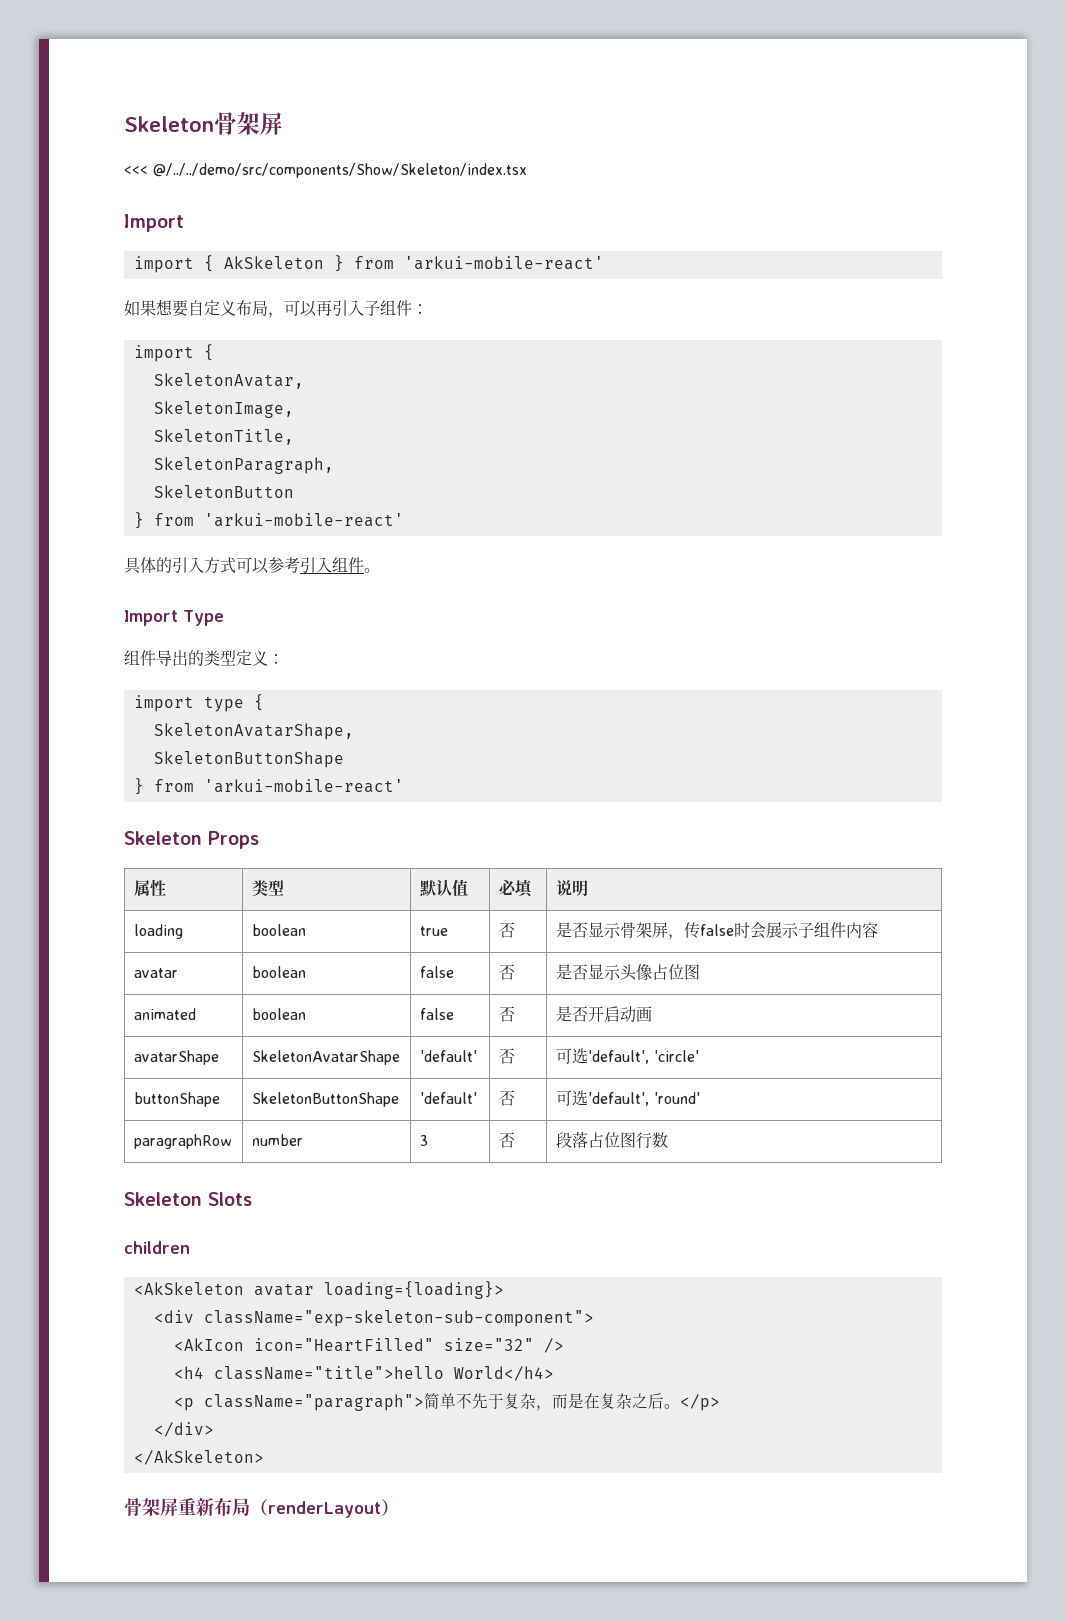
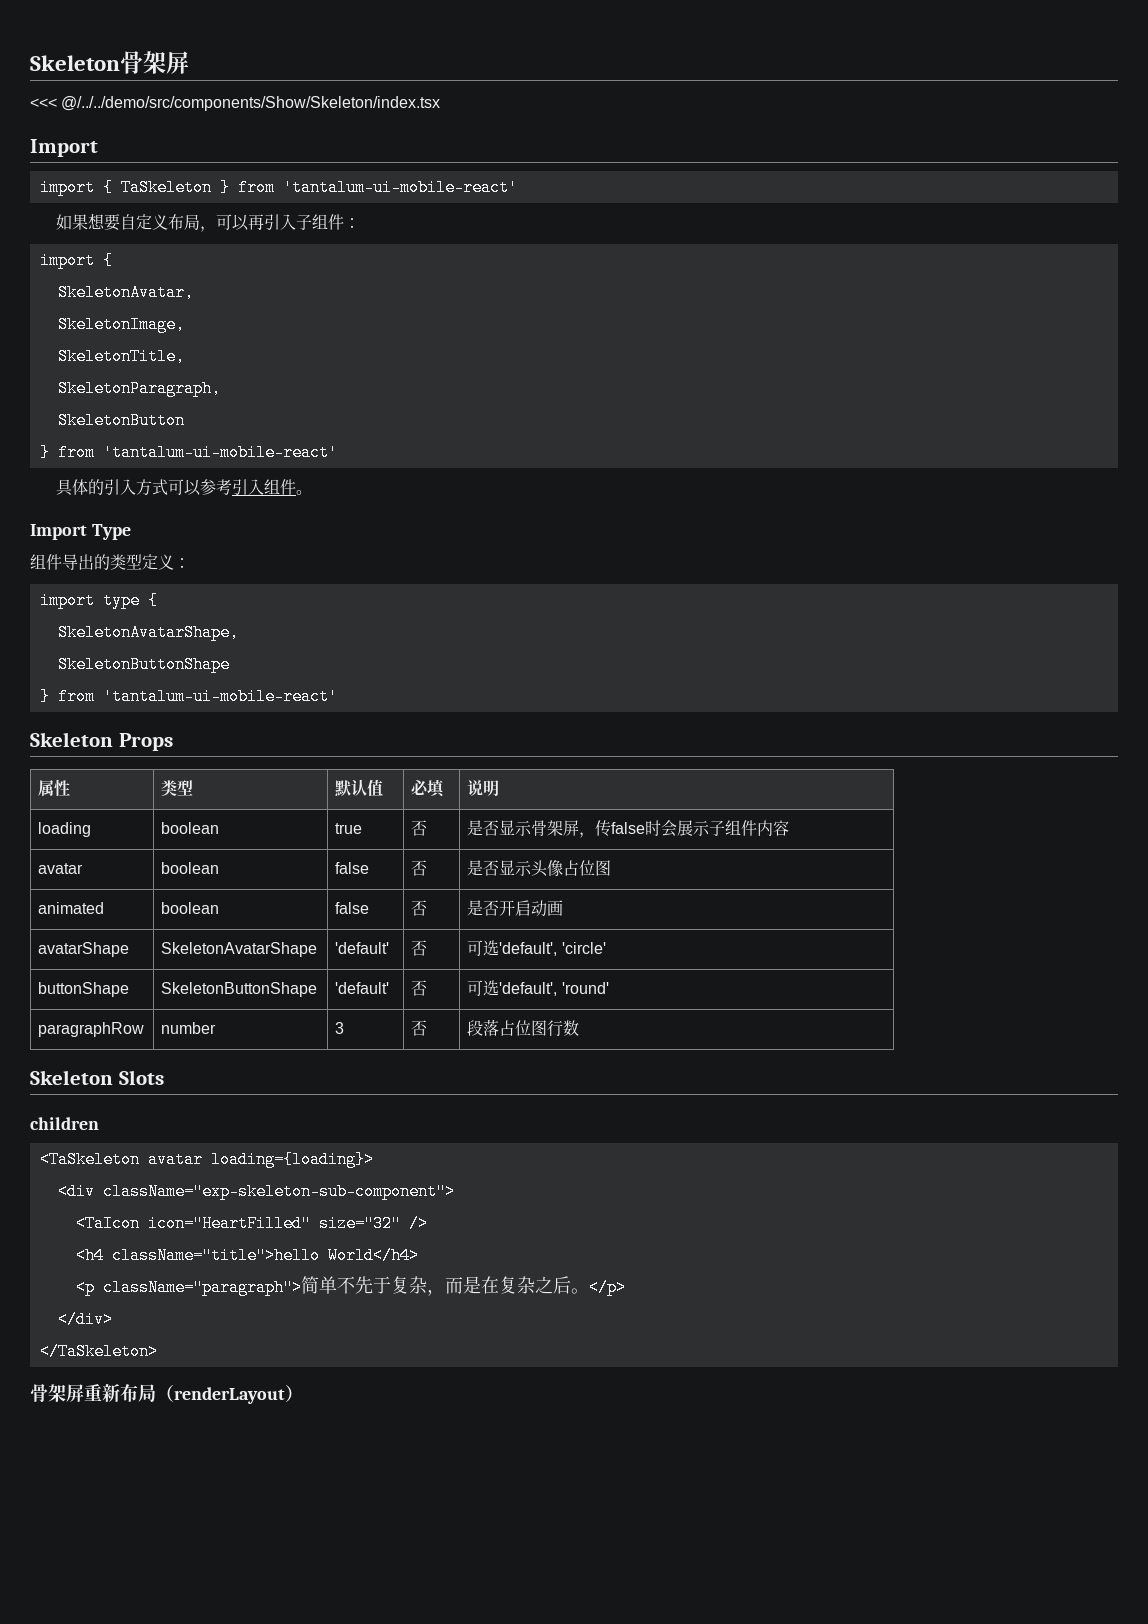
- import { AkSkeleton } from 'arkui-mobile-react'
+ import { TaSkeleton } from 'tantalum-ui-mobile-react'
  SkeletonButton
- } from 'arkui-mobile-react'
+ } from 'tantalum-ui-mobile-react'
  SkeletonAvatarShape,
  SkeletonButtonShape
- } from 'arkui-mobile-react'
+ } from 'tantalum-ui-mobile-react'
- <AkSkeleton avatar loading={loading}>
+ <TaSkeleton avatar loading={loading}>
- <AkIcon icon="HeartFilled" size="32" />
+ <TaIcon icon="HeartFilled" size="32" />
- </AkSkeleton>
+ </TaSkeleton>

